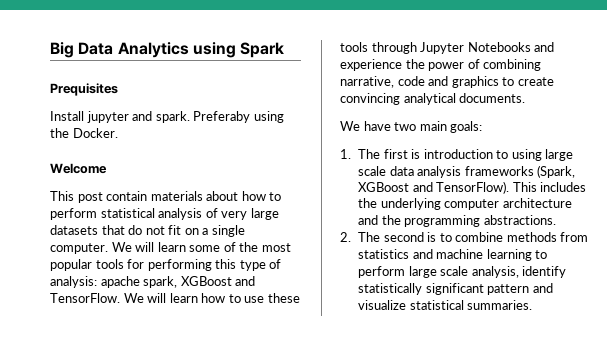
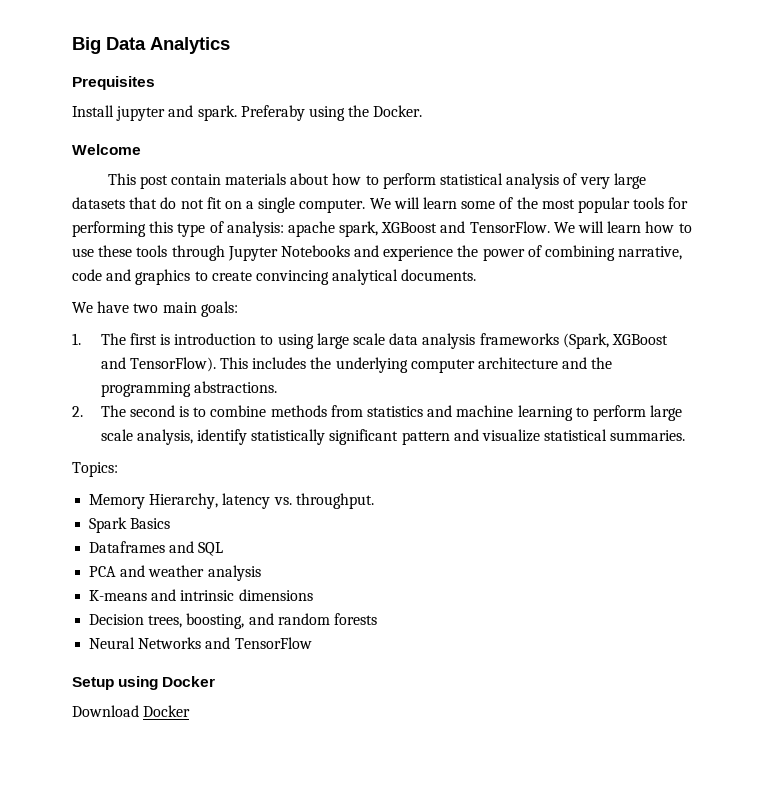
- Big Data Analytics using Spark
+ Big Data Analytics
+ Topics:
+ Memory Hierarchy, latency vs. throughput.
+ Spark Basics
+ Dataframes and SQL
+ PCA and weather analysis
+ K-means and intrinsic dimensions
+ Decision trees, boosting, and random forests
+ Neural Networks and TensorFlow
+ Setup using Docker
+ Download Docker

